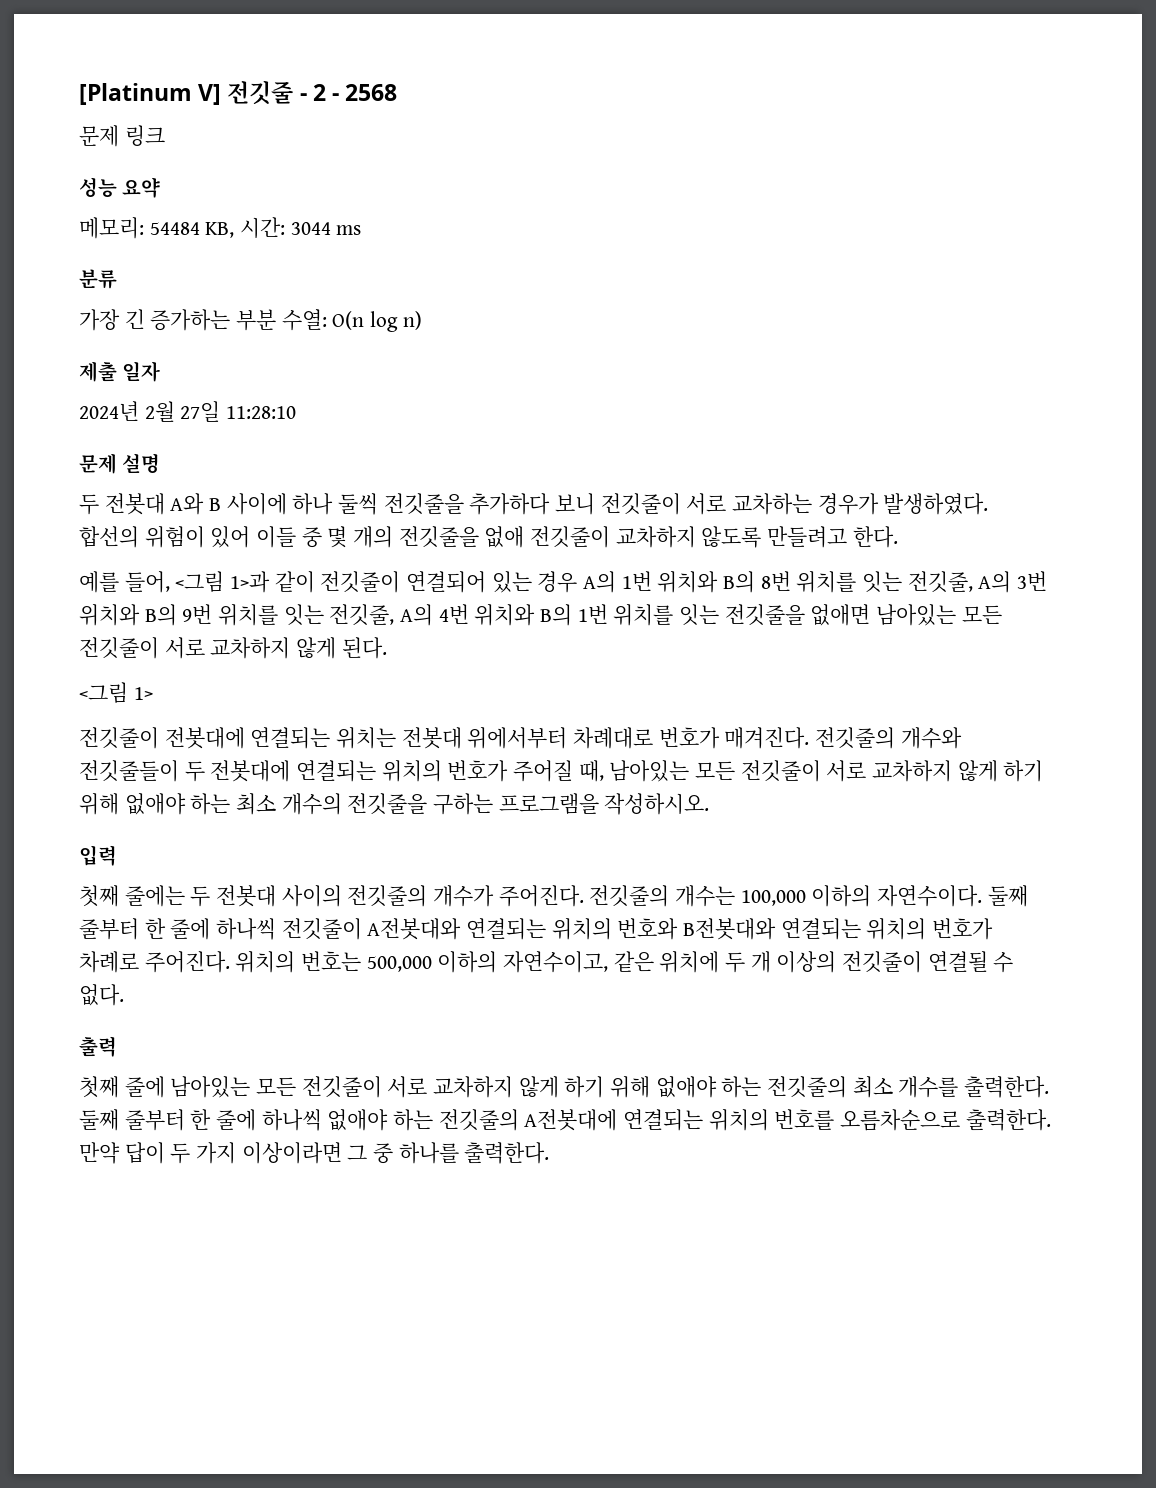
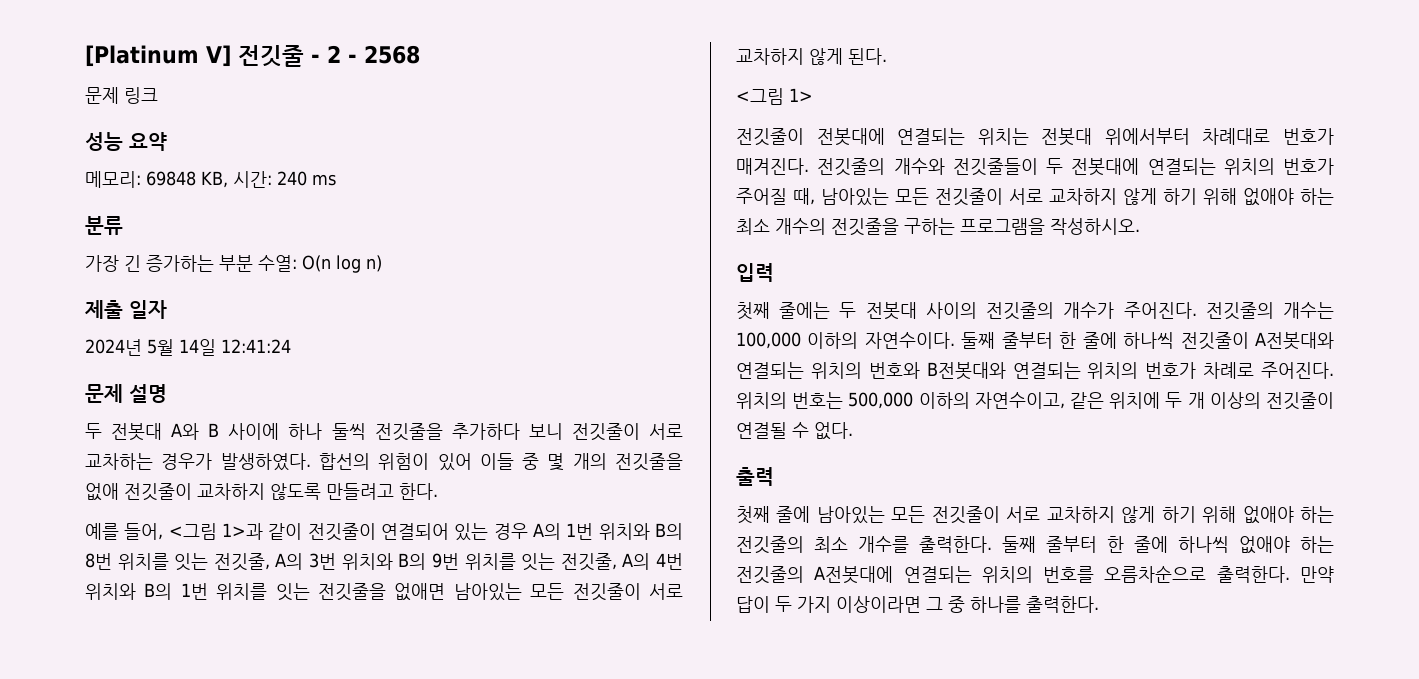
- 메모리: 54484 KB, 시간: 3044 ms
+ 메모리: 69848 KB, 시간: 240 ms
- 2024년 2월 27일 11:28:10
+ 2024년 5월 14일 12:41:24

